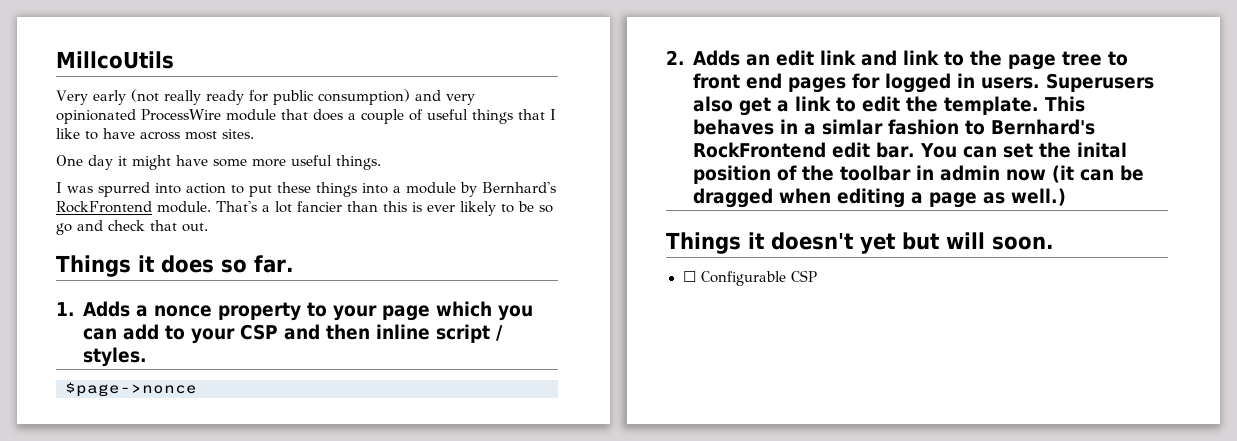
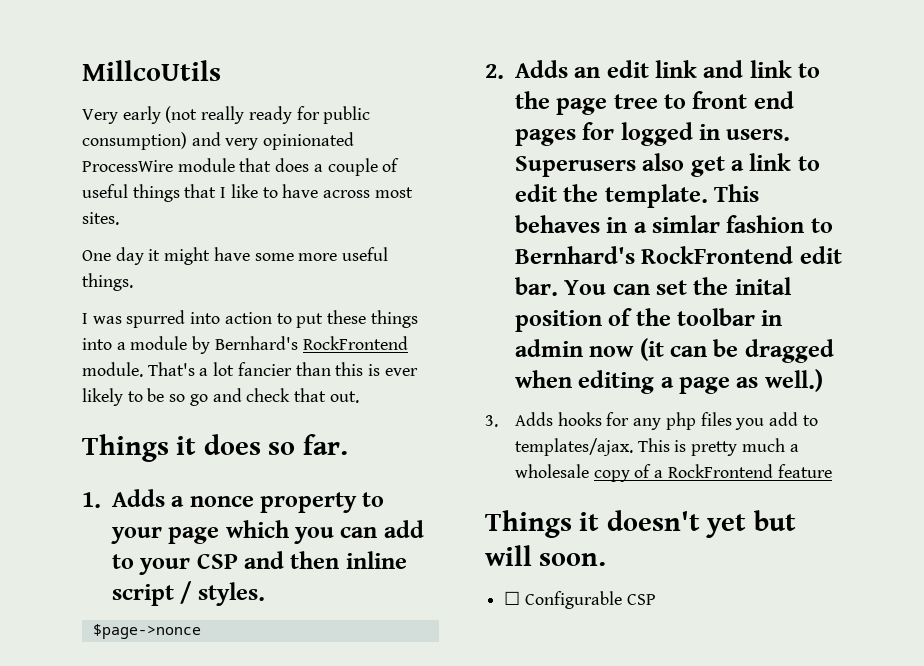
+ 3. Adds hooks for any php files you add to templates/ajax. This is pretty much a wholesale copy of a RockFrontend feature

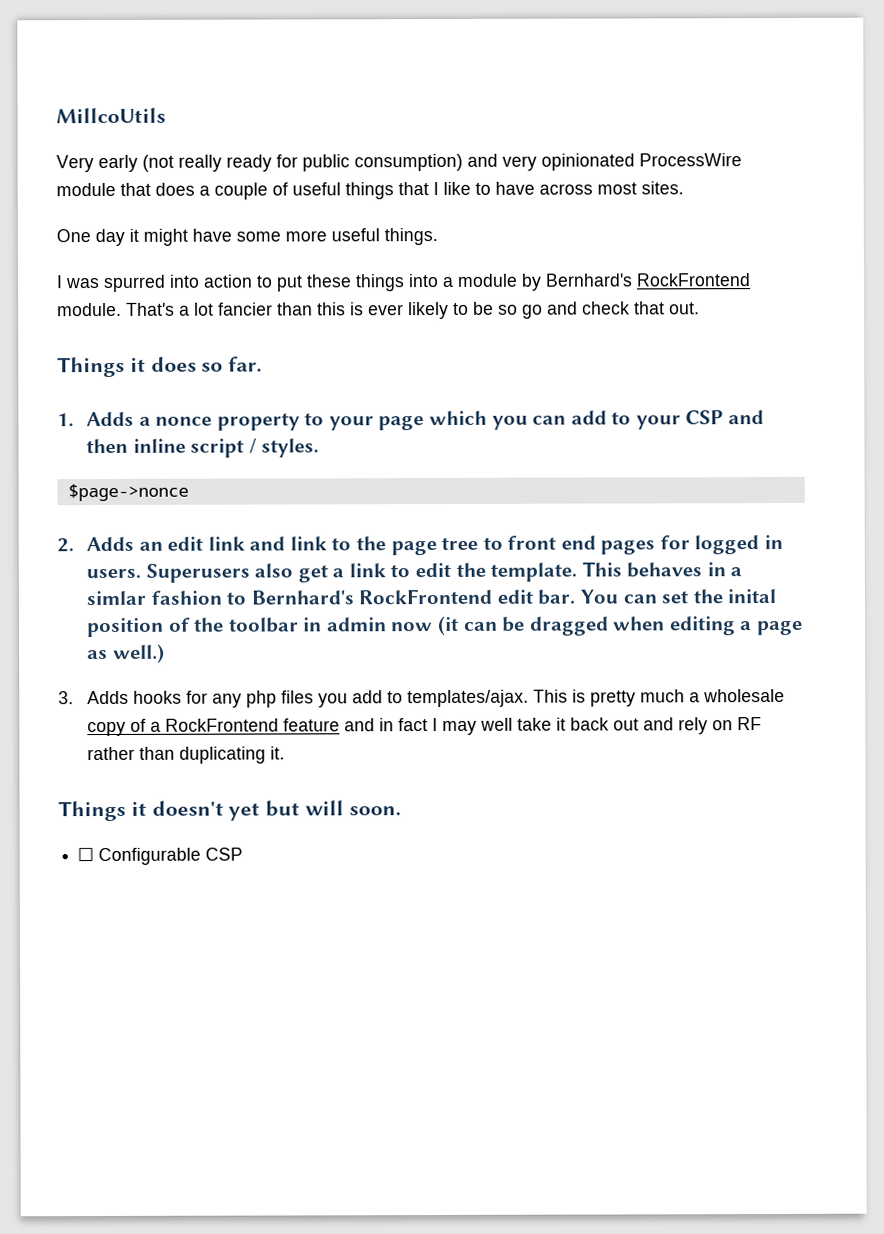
- This is pretty much a wholesale copy of a RockFrontend feature
+ This is pretty much a wholesale copy of a RockFrontend feature and in fact I may well take it back out and rely on RF rather than duplicating it.

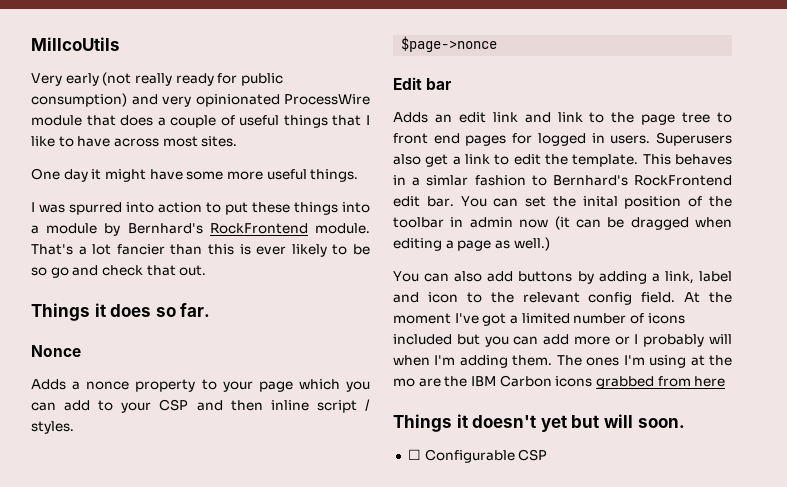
- 1. Adds a nonce property to your page which you can add to your CSP and then inline script / styles.
+ Nonce
+ Adds a nonce property to your page which you can add to your CSP and then inline script / styles.
- 2. Adds an edit link and link to the page tree to front end pages for logged in users.
+ Edit bar
+ Adds an edit link and link to the page tree to front end pages for logged in users.
- 3. Adds hooks for any php files you add to templates/ajax. This is pretty much a wholesale copy of a RockFrontend feature and in fact I may well take it back out and rely on RF rather than duplicating it.
+ You can also add buttons by adding a link, label and icon to the relevant config field. At the moment I've got a limited number of icons included but you can add more or I probably will when I'm adding them. The ones I'm using at the mo are the IBM Carbon icons grabbed from here

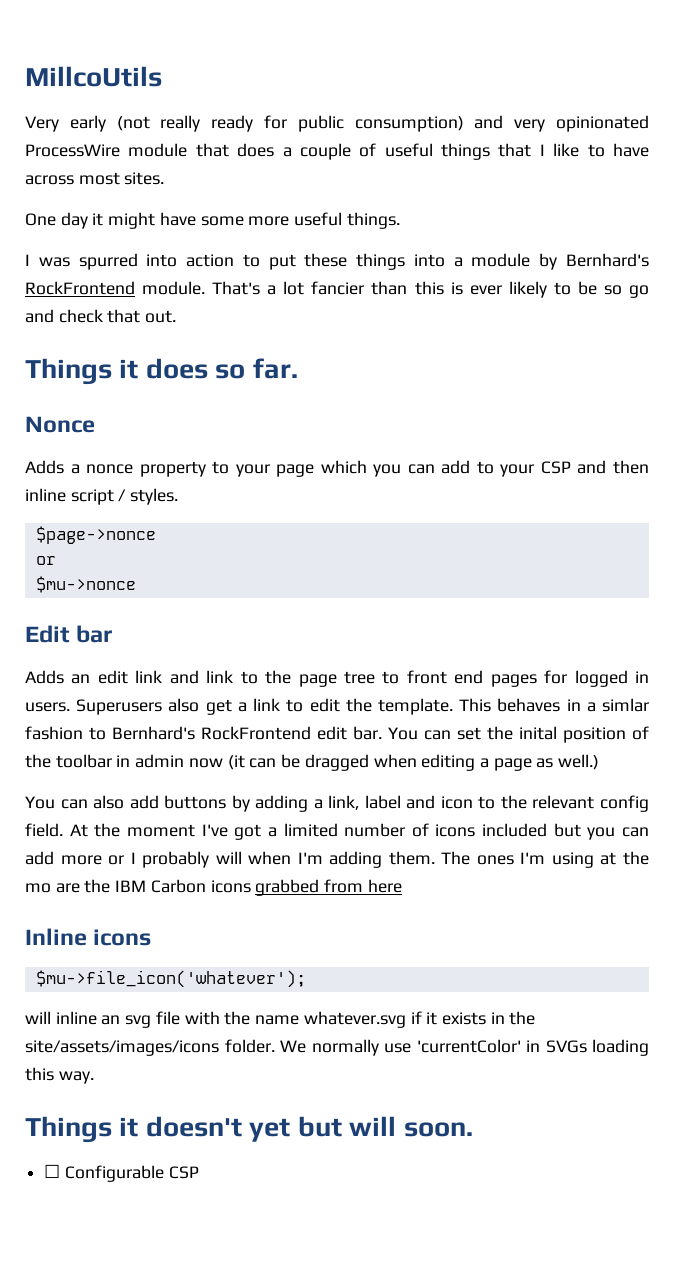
  $page->nonce
+ or
+ $mu->nonce
+ Inline icons
+ $mu->file_icon('whatever');
+ will inline an svg file with the name whatever.svg if it exists in the site/assets/images/icons folder. We normally use 'currentColor' in SVGs loading this way.

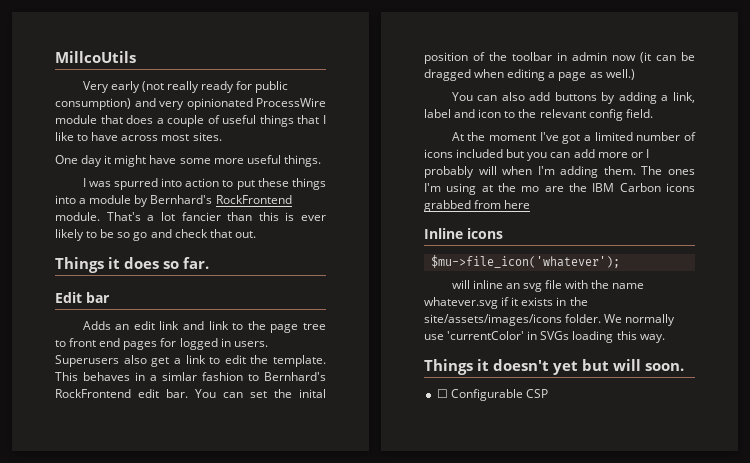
- Nonce
- Adds a nonce property to your page which you can add to your CSP and then inline script / styles.
- $page->nonce
- or
- $mu->nonce
- You can also add buttons by adding a link, label and icon to the relevant config field. At the moment I've got a limited number of icons included but you can add more or I probably will when I'm adding them.
+ You can also add buttons by adding a link, label and icon to the relevant config field.
+ At the moment I've got a limited number of icons included but you can add more or I probably will when I'm adding them.

